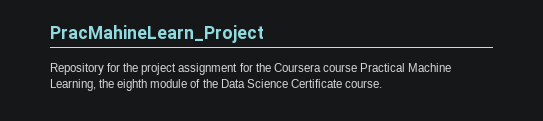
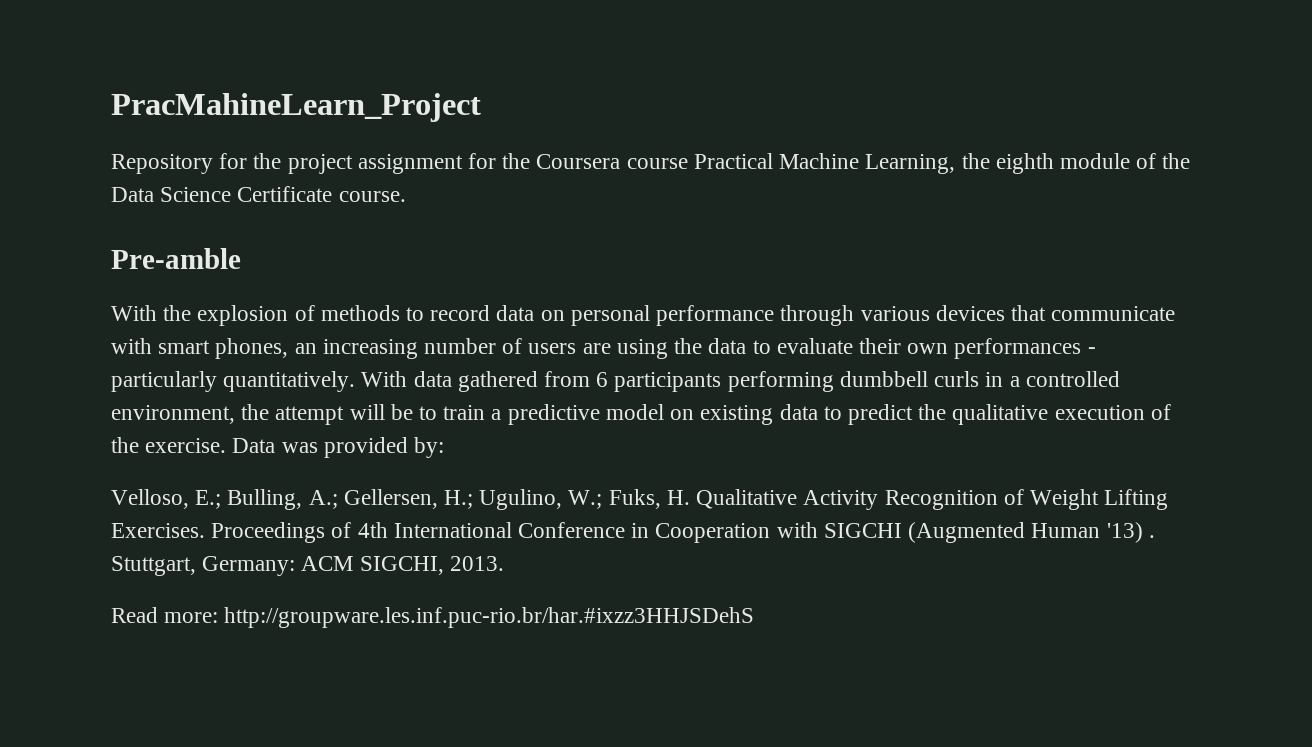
+ Pre-amble
+ With the explosion of methods to record data on personal performance through various devices that communicate with smart phones, an increasing number of users are using the data to evaluate their own performances - particularly quantitatively. With data gathered from 6 participants performing dumbbell curls in a controlled environment, the attempt will be to train a predictive model on existing data to predict the qualitative execution of the exercise. Data was provided by:
+ Velloso, E.; Bulling, A.; Gellersen, H.; Ugulino, W.; Fuks, H. Qualitative Activity Recognition of Weight Lifting Exercises. Proceedings of 4th International Conference in Cooperation with SIGCHI (Augmented Human '13) . Stuttgart, Germany: ACM SIGCHI, 2013.
+ Read more: http://groupware.les.inf.puc-rio.br/har.#ixzz3HHJSDehS

